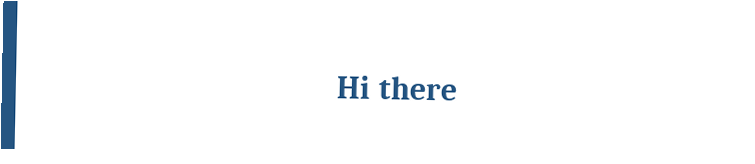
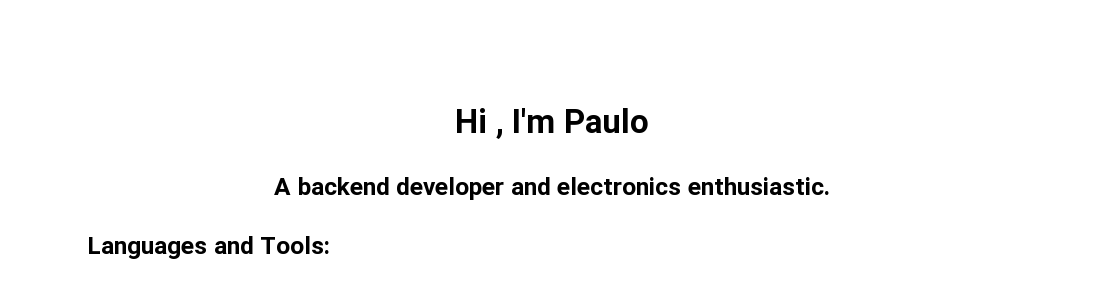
- Hi there
+ Hi , I'm Paulo
+ A backend developer and electronics enthusiastic.
+ Languages and Tools:

